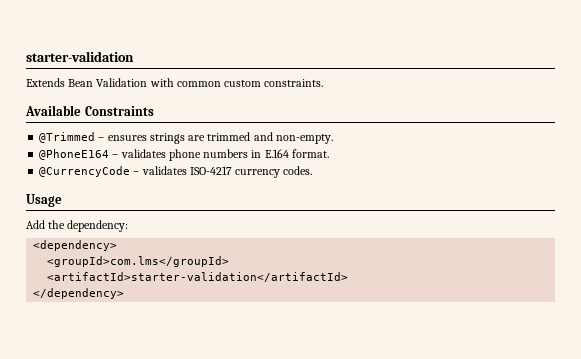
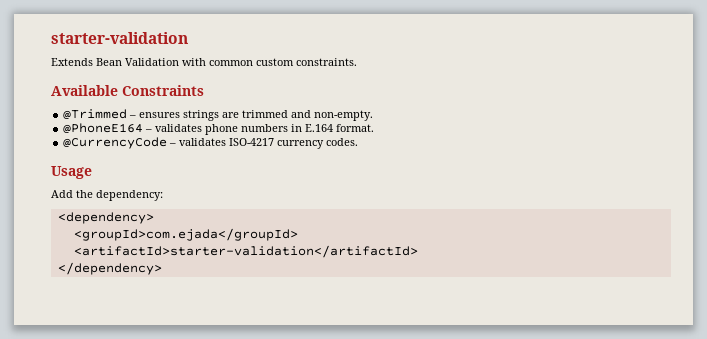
- <groupId>com.lms</groupId>
+ <groupId>com.ejada</groupId>

